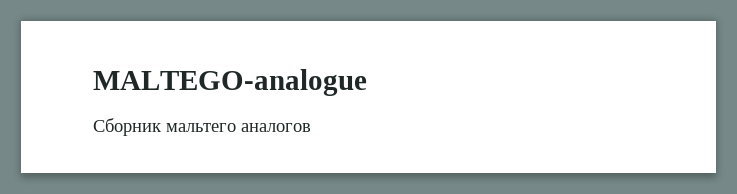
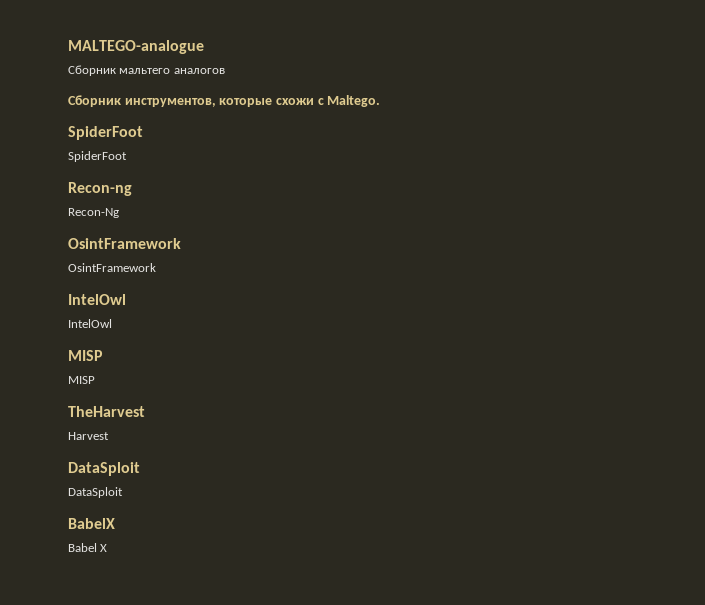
+ Сборник инструментов, которые схожи с Maltego.
+ SpiderFoot
+ SpiderFoot
+ Recon-ng
+ Recon-Ng
+ OsintFramework
+ OsintFramework
+ IntelOwl
+ IntelOwl
+ MISP
+ MISP
+ TheHarvest
+ Harvest
+ DataSploit
+ DataSploit
+ BabelX
+ Babel X

